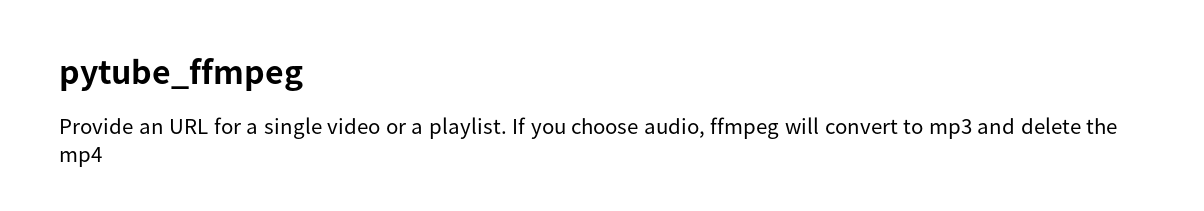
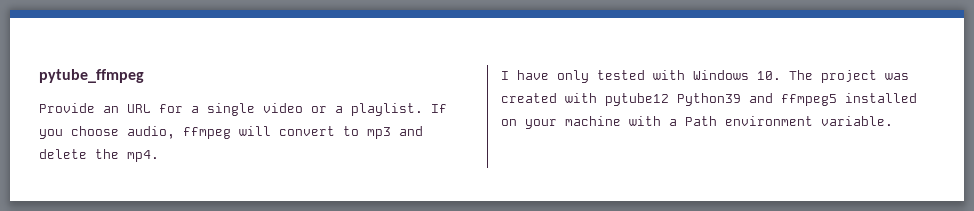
- If you choose audio, ffmpeg will convert to mp3 and delete the mp4
+ If you choose audio, ffmpeg will convert to mp3 and delete the mp4.
+ I have only tested with Windows 10. The project was created with pytube12 Python39 and ffmpeg5 installed on your machine with a Path environment variable.

